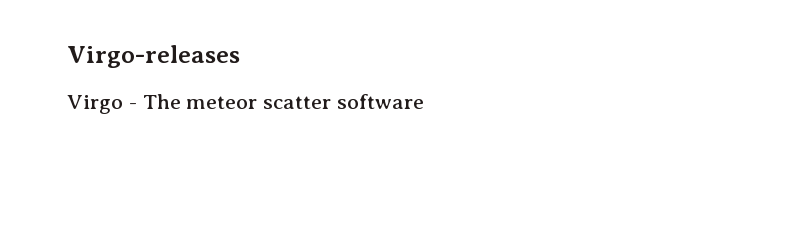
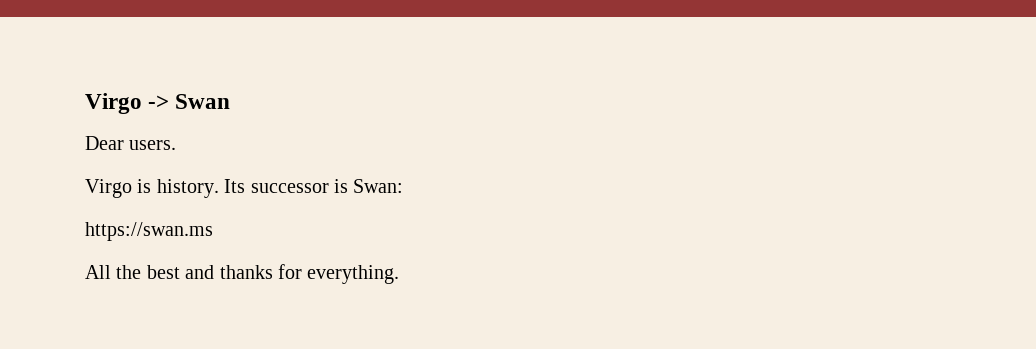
- Virgo-releases
- Virgo - The meteor scatter software
+ Virgo -> Swan
+ Dear users.
+ Virgo is history. Its successor is Swan:
+ https://swan.ms
+ All the best and thanks for everything.

